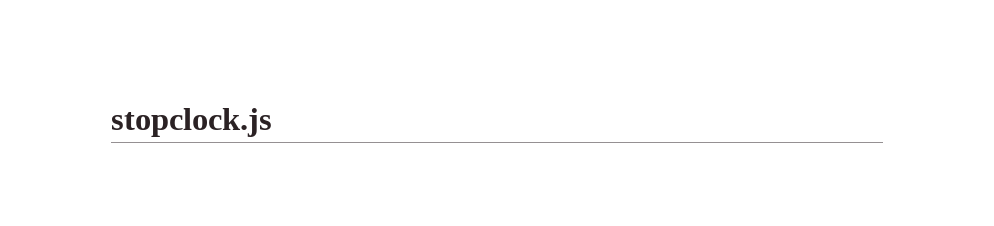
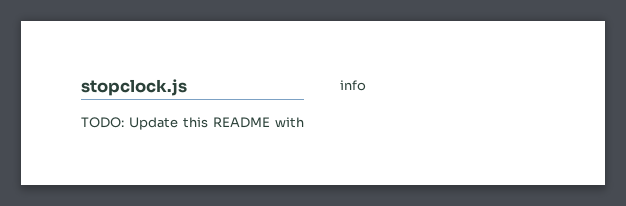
+ TODO: Update this README with info

